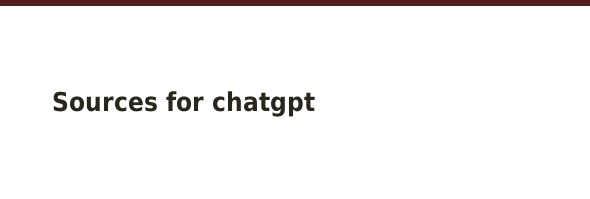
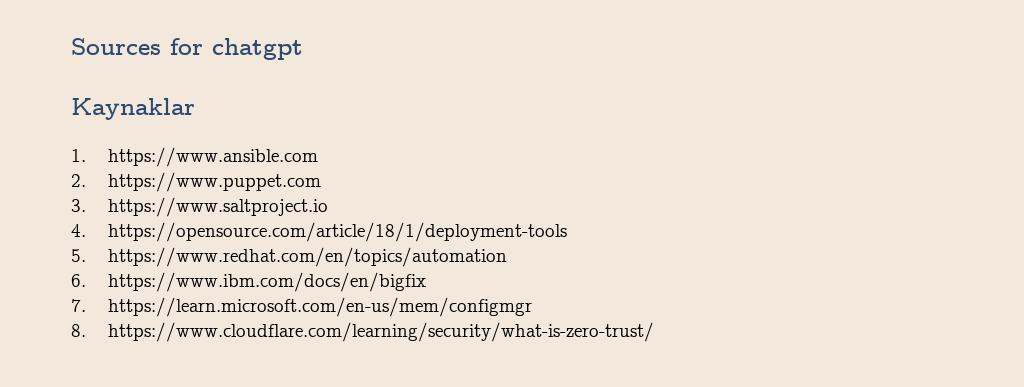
+ Kaynaklar
+ 1. https://www.ansible.com
+ 2. https://www.puppet.com
+ 3. https://www.saltproject.io
+ 4. https://opensource.com/article/18/1/deployment-tools
+ 5. https://www.redhat.com/en/topics/automation
+ 6. https://www.ibm.com/docs/en/bigfix
+ 7. https://learn.microsoft.com/en-us/mem/configmgr
+ 8. https://www.cloudflare.com/learning/security/what-is-zero-trust/

